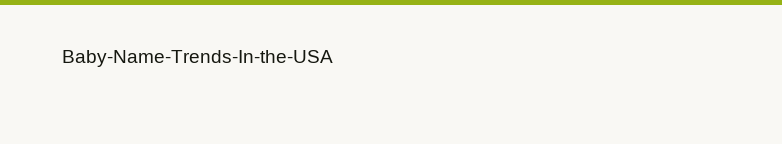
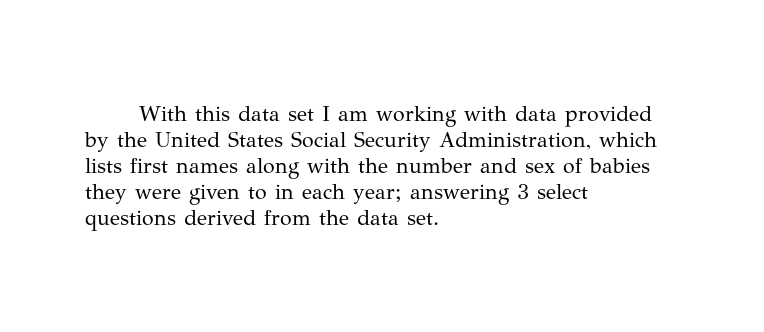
- Baby-Name-Trends-In-the-USA
+ With this data set I am working with data provided by the United States Social Security Administration, which lists first names along with the number and sex of babies they were given to in each year; answering 3 select questions derived from the data set.

